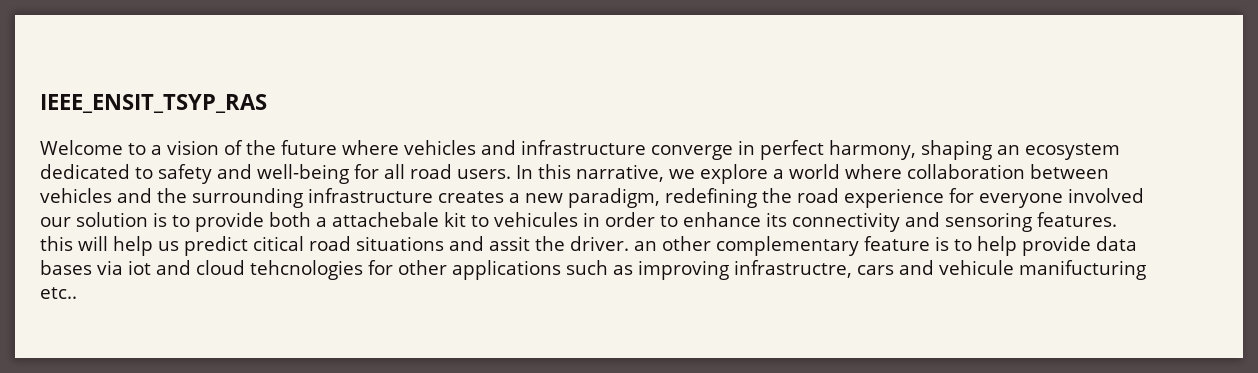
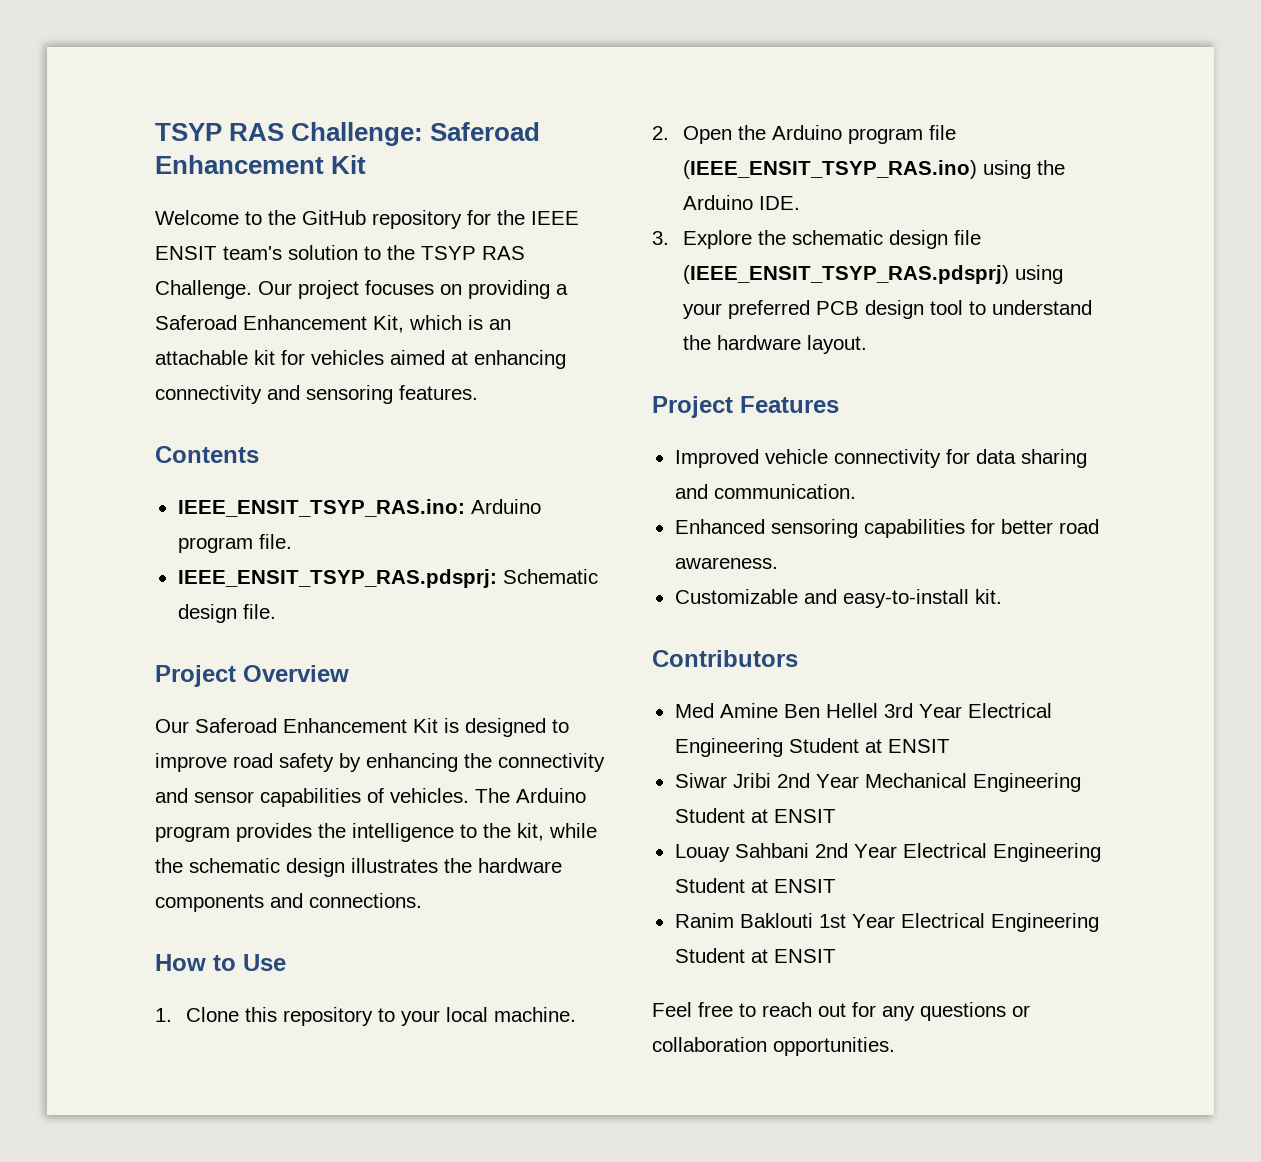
- IEEE_ENSIT_TSYP_RAS
- Welcome to a vision of the future where vehicles and infrastructure converge in perfect harmony, shaping an ecosystem dedicated to safety and well-being for all road users. In this narrative, we explore a world where collaboration between vehicles and the surrounding infrastructure creates a new paradigm, redefining the road experience for everyone involved our solution is to provide both a attachebale kit to vehicules in order to enhance its connectivity and sensoring features. this will help us predict citical road situations and assit the driver. an other complementary feature is to help provide data bases via iot and cloud tehcnologies for other applications such as improving infrastructre, cars and vehicule manifucturing etc..
+ TSYP RAS Challenge: Saferoad Enhancement Kit
+ Welcome to the GitHub repository for the IEEE ENSIT team's solution to the TSYP RAS Challenge. Our project focuses on providing a Saferoad Enhancement Kit, which is an attachable kit for vehicles aimed at enhancing connectivity and sensoring features.
+ Contents
+ IEEE_ENSIT_TSYP_RAS.ino: Arduino program file.
+ IEEE_ENSIT_TSYP_RAS.pdsprj: Schematic design file.
+ Project Overview
+ Our Saferoad Enhancement Kit is designed to improve road safety by enhancing the connectivity and sensor capabilities of vehicles. The Arduino program provides the intelligence to the kit, while the schematic design illustrates the hardware components and connections.
+ How to Use
+ 1. Clone this repository to your local machine.
+ 2. Open the Arduino program file (IEEE_ENSIT_TSYP_RAS.ino) using the Arduino IDE.
+ 3. Explore the schematic design file (IEEE_ENSIT_TSYP_RAS.pdsprj) using your preferred PCB design tool to understand the hardware layout.
+ Project Features
+ Improved vehicle connectivity for data sharing and communication.
+ Enhanced sensoring capabilities for better road awareness.
+ Customizable and easy-to-install kit.
+ Contributors
+ Med Amine Ben Hellel 3rd Year Electrical Engineering Student at ENSIT
+ Siwar Jribi 2nd Year Mechanical Engineering Student at ENSIT
+ Louay Sahbani 2nd Year Electrical Engineering Student at ENSIT
+ Ranim Baklouti 1st Year Electrical Engineering Student at ENSIT
+ Feel free to reach out for any questions or collaboration opportunities.

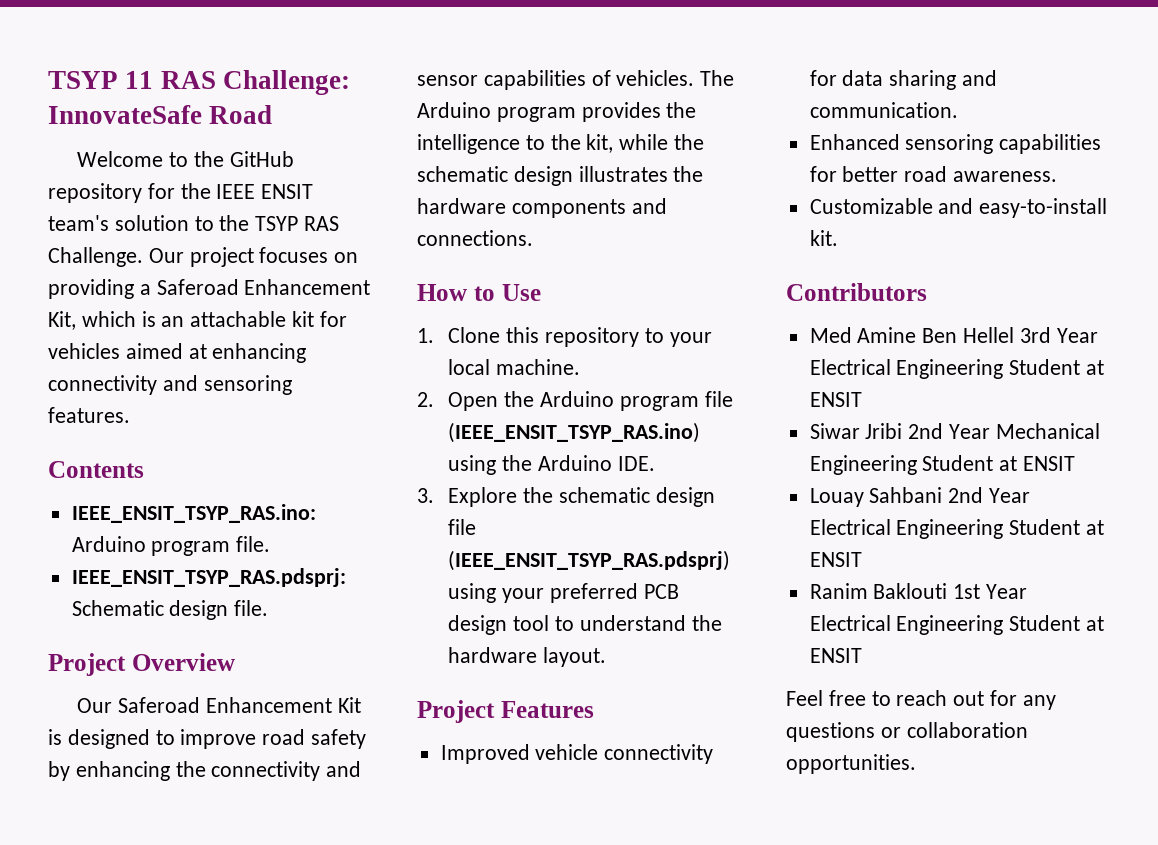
- TSYP RAS Challenge: Saferoad Enhancement Kit
+ TSYP 11 RAS Challenge: InnovateSafe Road

